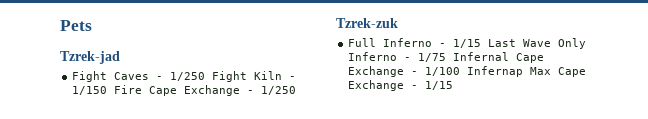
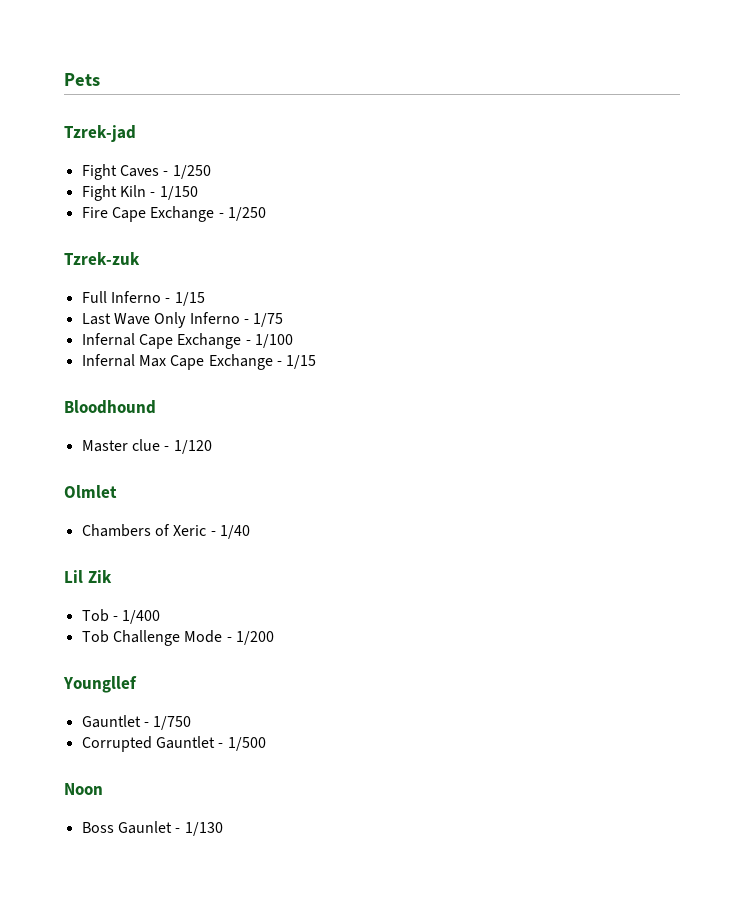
- Fight Caves - 1/250 Fight Kiln - 1/150 Fire Cape Exchange - 1/250
+ Fight Caves - 1/250
+ Fight Kiln - 1/150
+ Fire Cape Exchange - 1/250
- Full Inferno - 1/15 Last Wave Only Inferno - 1/75 Infernal Cape Exchange - 1/100 Infernap Max Cape Exchange - 1/15
+ Full Inferno - 1/15
+ Last Wave Only Inferno - 1/75
+ Infernal Cape Exchange - 1/100
+ Infernal Max Cape Exchange - 1/15
+ Bloodhound
+ Master clue - 1/120
+ Olmlet
+ Chambers of Xeric - 1/40
+ Lil Zik
+ Tob - 1/400
+ Tob Challenge Mode - 1/200
+ Youngllef
+ Gauntlet - 1/750
+ Corrupted Gauntlet - 1/500
+ Noon
+ Boss Gaunlet - 1/130

